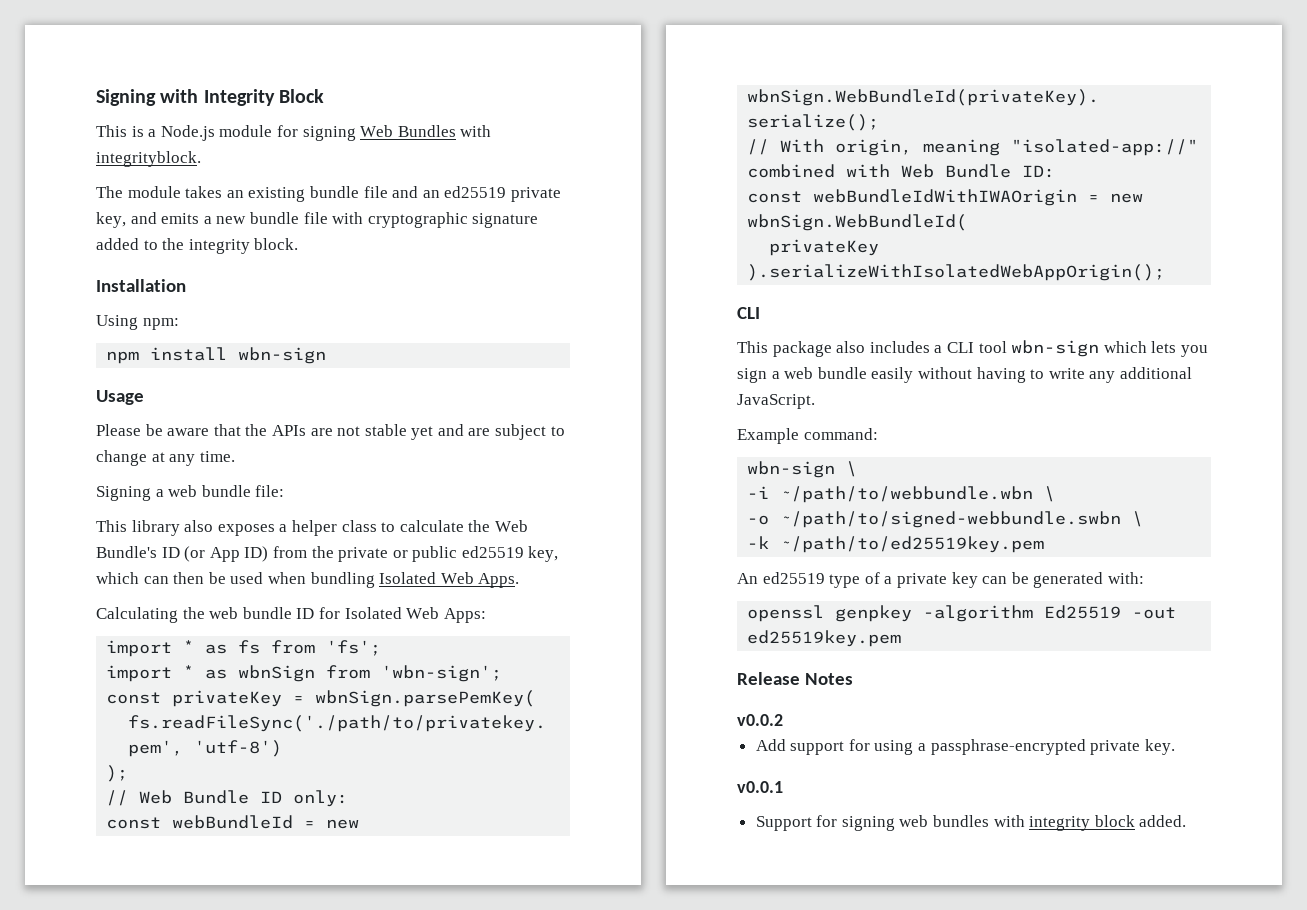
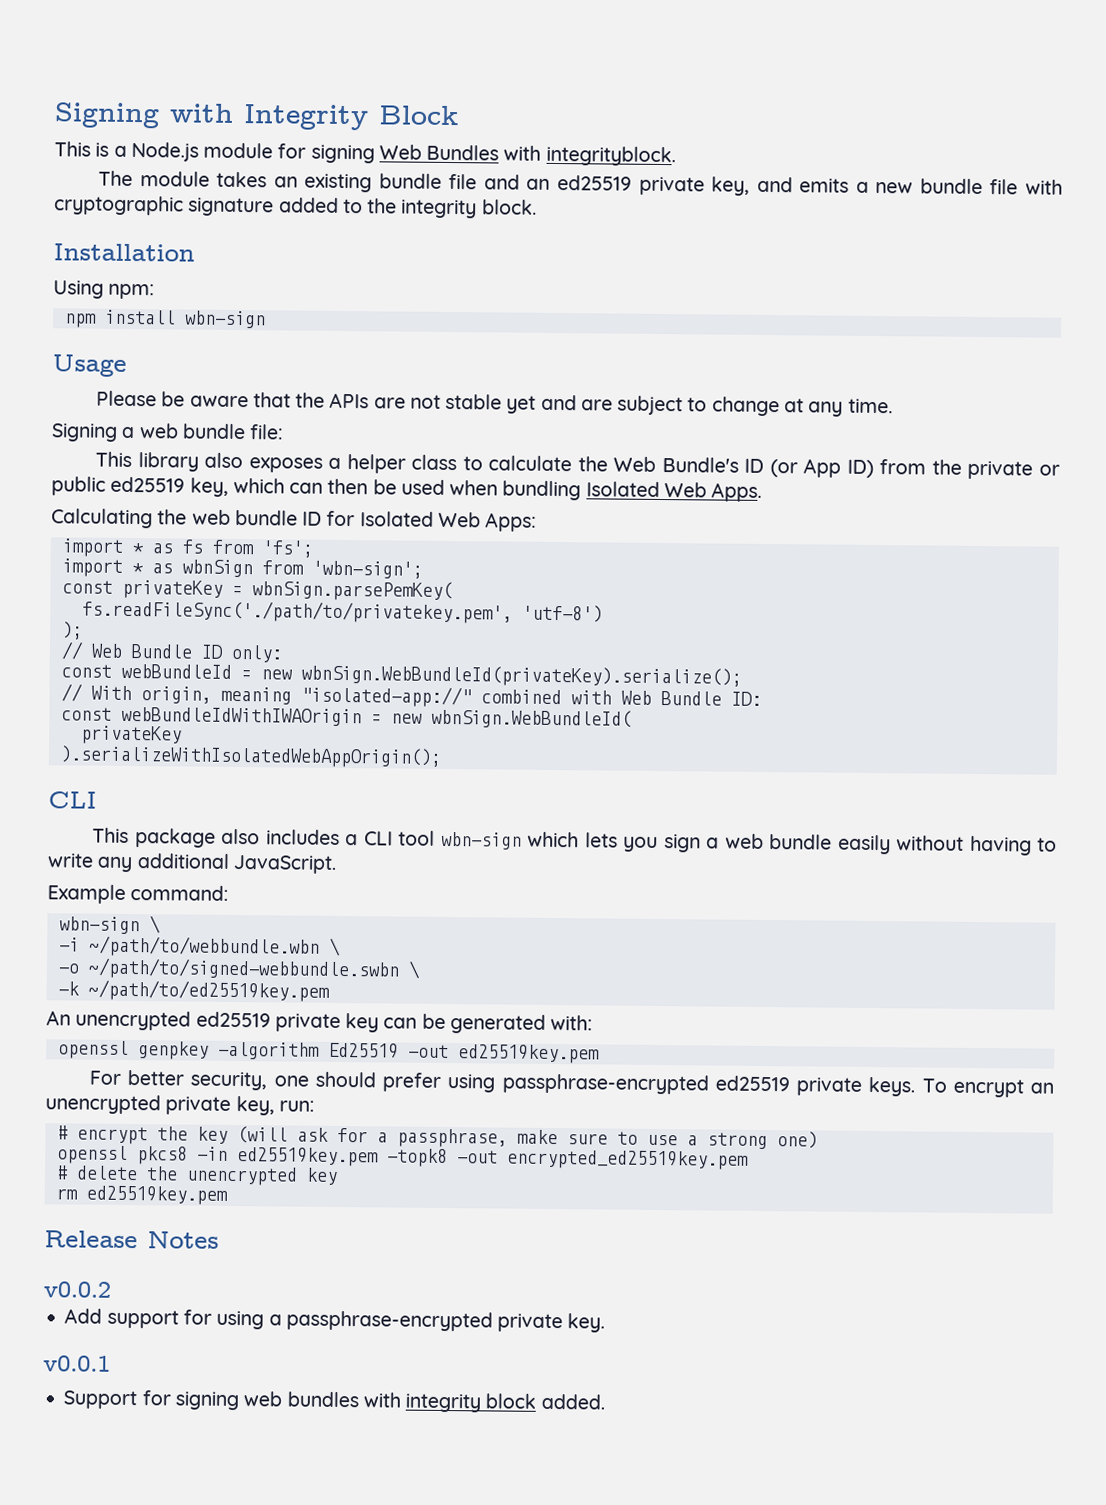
- An ed25519 type of a private key can be generated with:
+ An unencrypted ed25519 private key can be generated with:
+ For better security, one should prefer using passphrase-encrypted ed25519 private keys. To encrypt an unencrypted private key, run:
+ # encrypt the key (will ask for a passphrase, make sure to use a strong one)
+ openssl pkcs8 -in ed25519key.pem -topk8 -out encrypted_ed25519key.pem
+ # delete the unencrypted key
+ rm ed25519key.pem

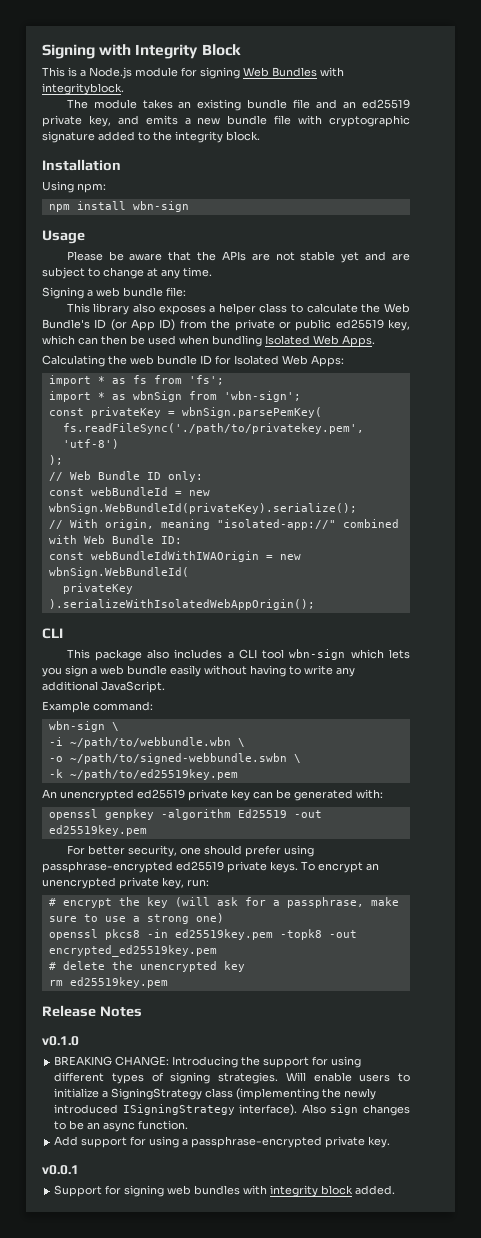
- v0.0.2
+ v0.1.0
+ BREAKING CHANGE: Introducing the support for using different types of signing strategies. Will enable users to initialize a SigningStrategy class (implementing the newly introduced ISigningStrategy interface). Also sign changes to be an async function.

